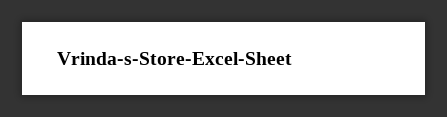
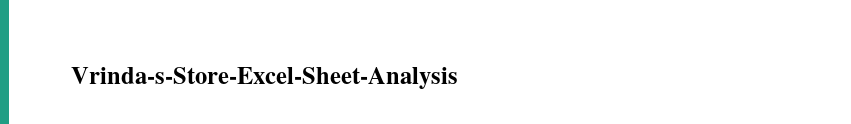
- Vrinda-s-Store-Excel-Sheet
+ Vrinda-s-Store-Excel-Sheet-Analysis

